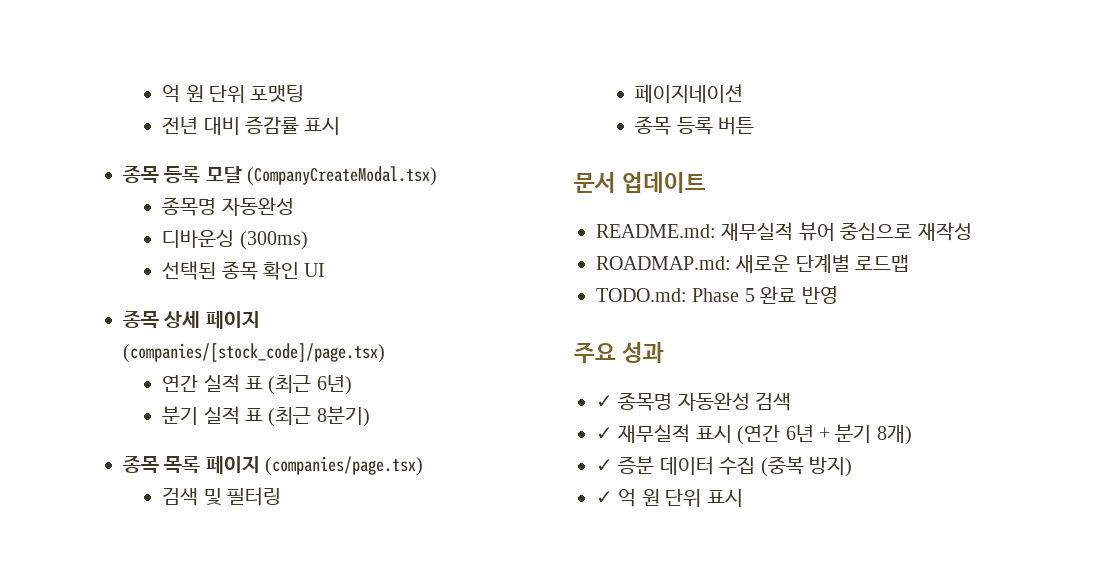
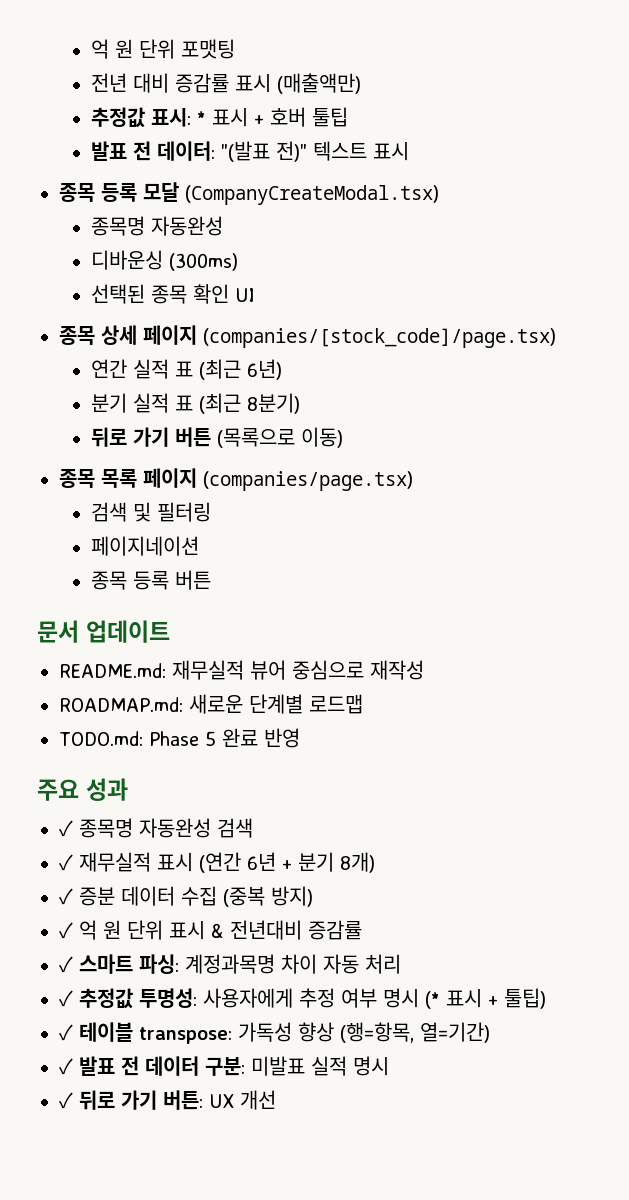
- 전년 대비 증감률 표시
+ 전년 대비 증감률 표시 (매출액만)
+ 추정값 표시: * 표시 + 호버 툴팁
+ 발표 전 데이터: "(발표 전)" 텍스트 표시
+ 뒤로 가기 버튼 (목록으로 이동)
- ✓ 억 원 단위 표시
+ ✓ 억 원 단위 표시 & 전년대비 증감률
+ ✓ 스마트 파싱: 계정과목명 차이 자동 처리
+ ✓ 추정값 투명성: 사용자에게 추정 여부 명시 (* 표시 + 툴팁)
+ ✓ 테이블 transpose: 가독성 향상 (행=항목, 열=기간)
+ ✓ 발표 전 데이터 구분: 미발표 실적 명시
+ ✓ 뒤로 가기 버튼: UX 개선

